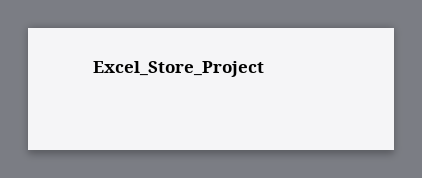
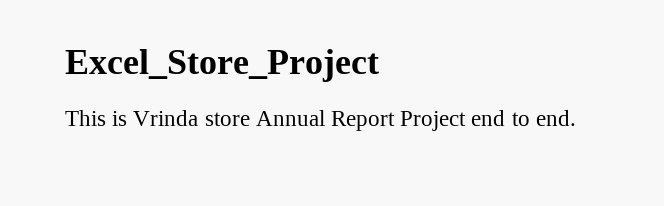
+ This is Vrinda store Annual Report Project end to end.

